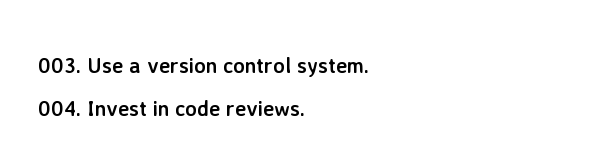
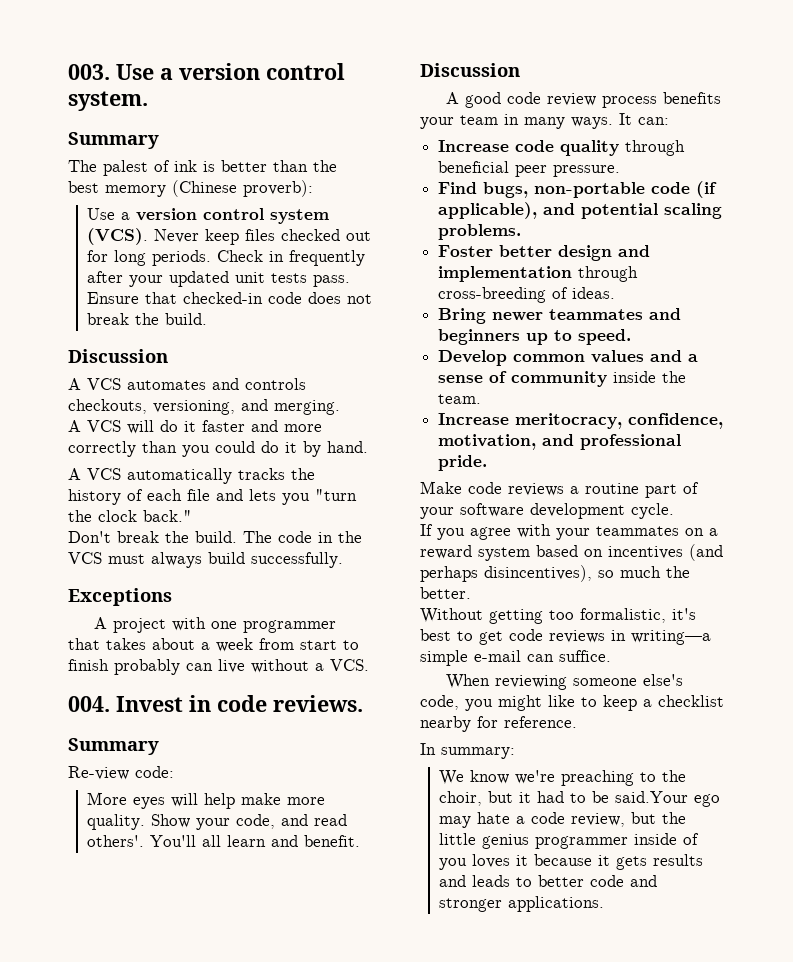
  003. Use a version control system.
+ Summary
+ The palest of ink is better than the best memory (Chinese proverb):
+ Use a version control system (VCS). Never keep files checked out for long periods. Check in frequently after your updated unit tests pass. Ensure that checked-in code does not break the build.
+ Discussion
+ A VCS automates and controls checkouts, versioning, and merging.
+ A VCS will do it faster and more correctly than you could do it by hand.
+ A VCS automatically tracks the history of each file and lets you "turn the clock back."
+ Don't break the build. The code in the VCS must always build successfully.
+ Exceptions
+ A project with one programmer that takes about a week from start to finish probably can live without a VCS.
  004. Invest in code reviews.
+ Summary
+ Re-view code:
+ More eyes will help make more quality. Show your code, and read others'. You'll all learn and benefit.
+ Discussion
+ A good code review process benefits your team in many ways. It can:
+ Increase code quality through beneficial peer pressure.
+ Find bugs, non-portable code (if applicable), and potential scaling problems.
+ Foster better design and implementation through cross-breeding of ideas.
+ Bring newer teammates and beginners up to speed.
+ Develop common values and a sense of community inside the team.
+ Increase meritocracy, confidence, motivation, and professional pride.
+ Make code reviews a routine part of your software development cycle.
+ If you agree with your teammates on a reward system based on incentives (and perhaps disincentives), so much the better.
+ Without getting too formalistic, it's best to get code reviews in writing—a simple e-mail can suffice.
+ When reviewing someone else's code, you might like to keep a checklist nearby for reference.
+ In summary:
+ We know we're preaching to the choir, but it had to be said.Your ego may hate a code review, but the little genius programmer inside of you loves it because it gets results and leads to better code and stronger applications.

